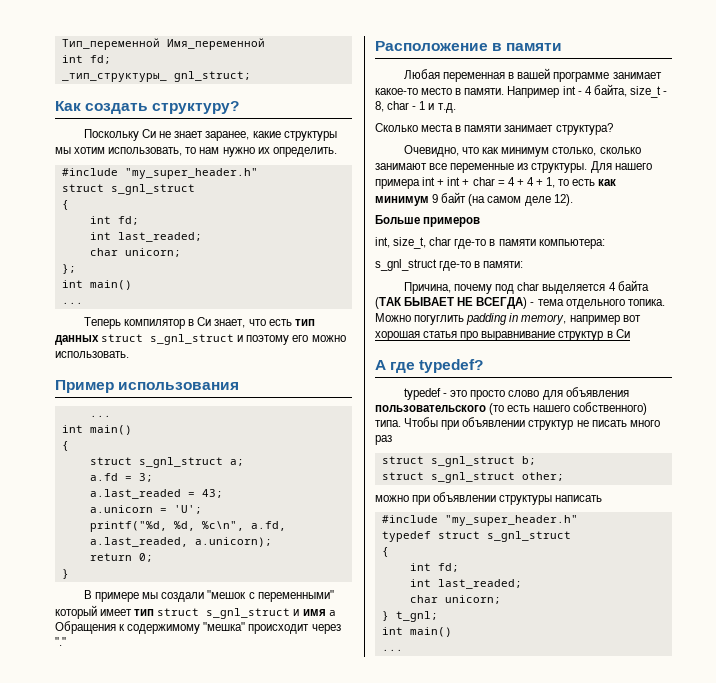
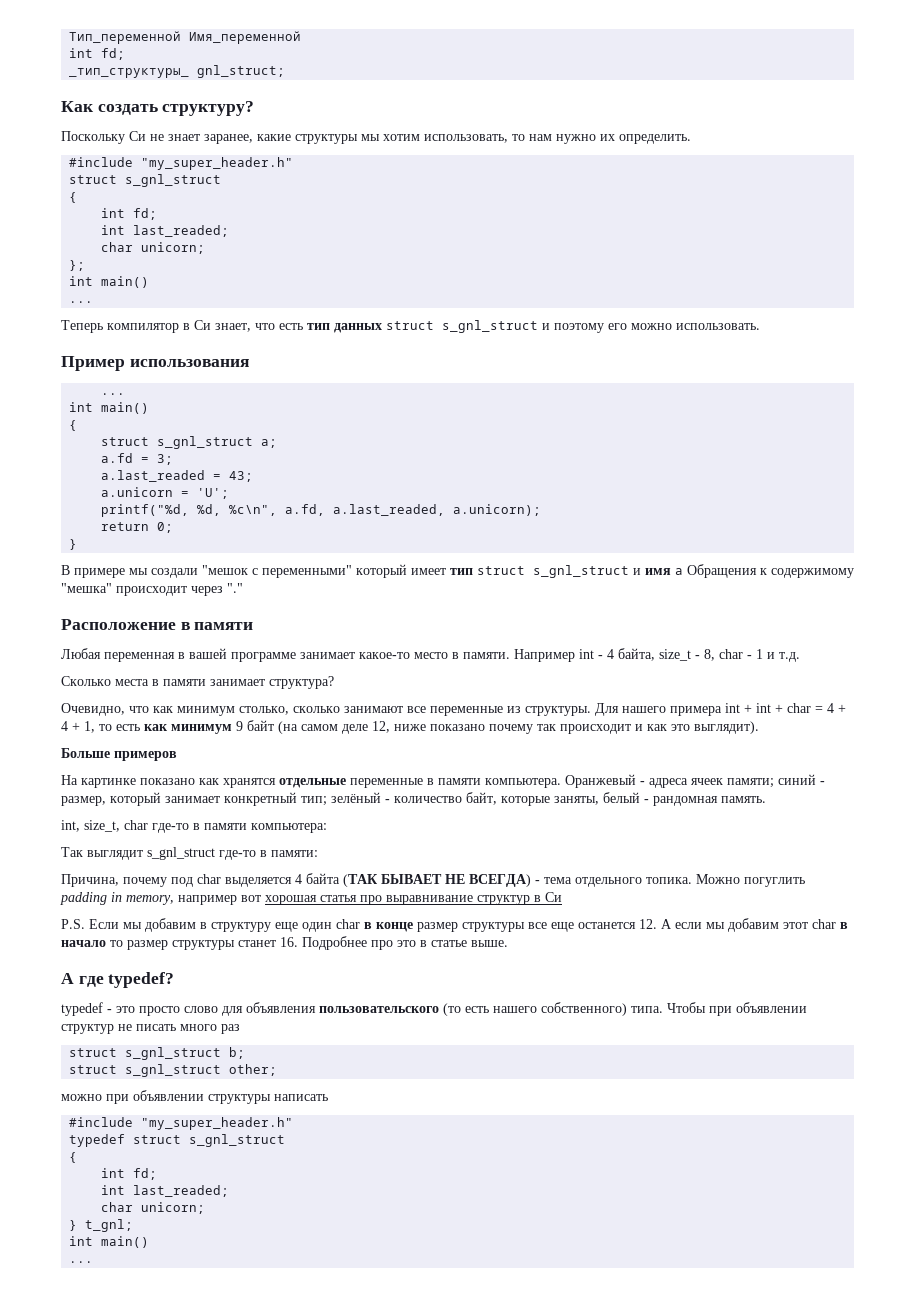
- Для нашего примера int + int + char = 4 + 4 + 1, то есть как минимум 9 байт (на самом деле 12).
+ Для нашего примера int + int + char = 4 + 4 + 1, то есть как минимум 9 байт (на самом деле 12, ниже показано почему так происходит и как это выглядит).
  Больше примеров
+ На картинке показано как хранятся отдельные переменные в памяти компьютера. Оранжевый - адреса ячеек памяти; синий - размер, который занимает конкретный тип; зелёный - количество байт, которые заняты, белый - рандомная память.
- s_gnl_struct где-то в памяти:
+ Так выглядит s_gnl_struct где-то в памяти:
+ P.S. Если мы добавим в структуру еще один char в конце размер структуры все еще останется 12. А если мы добавим этот char в начало то размер структуры станет 16. Подробнее про это в статье выше.

